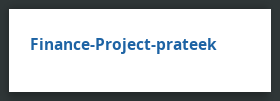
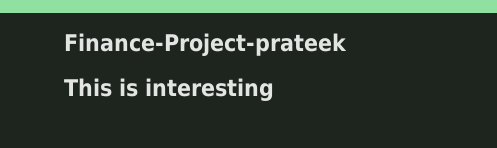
+ This is interesting

